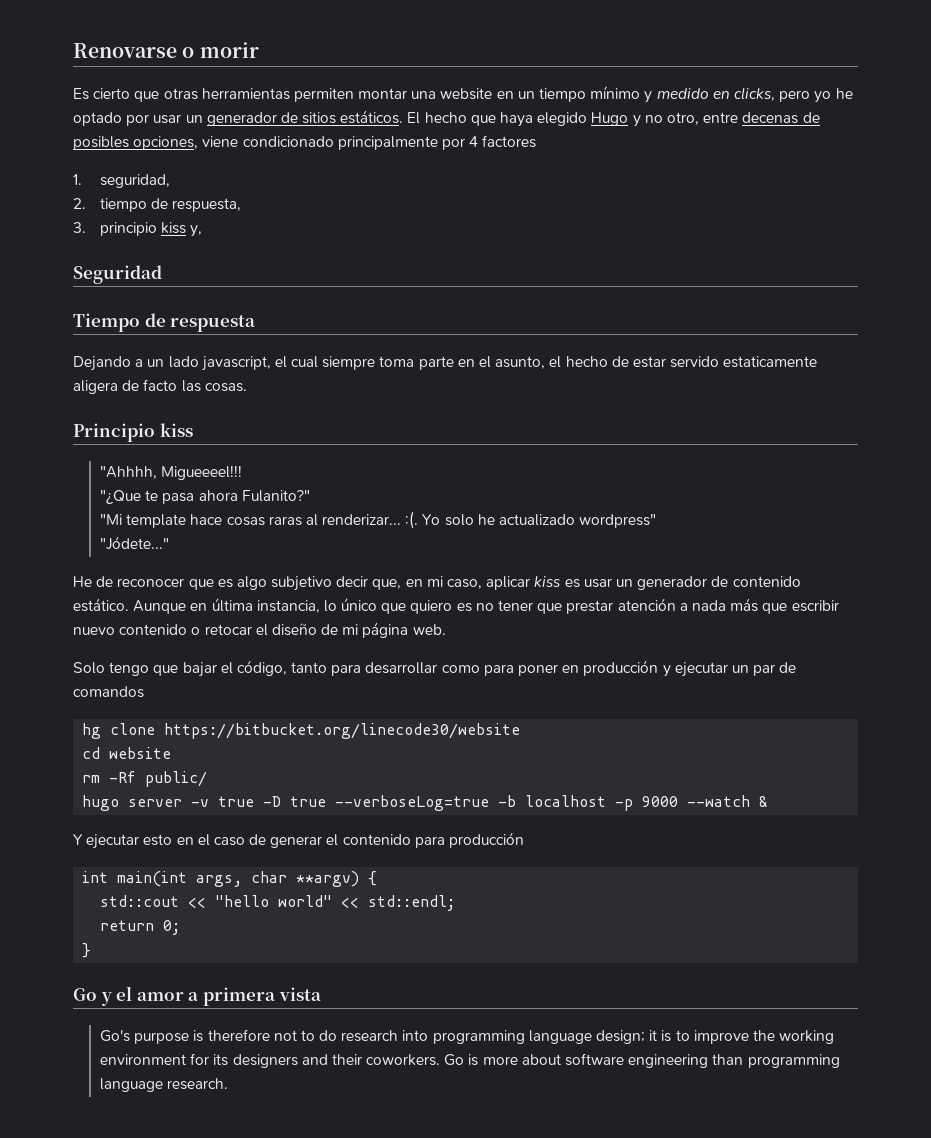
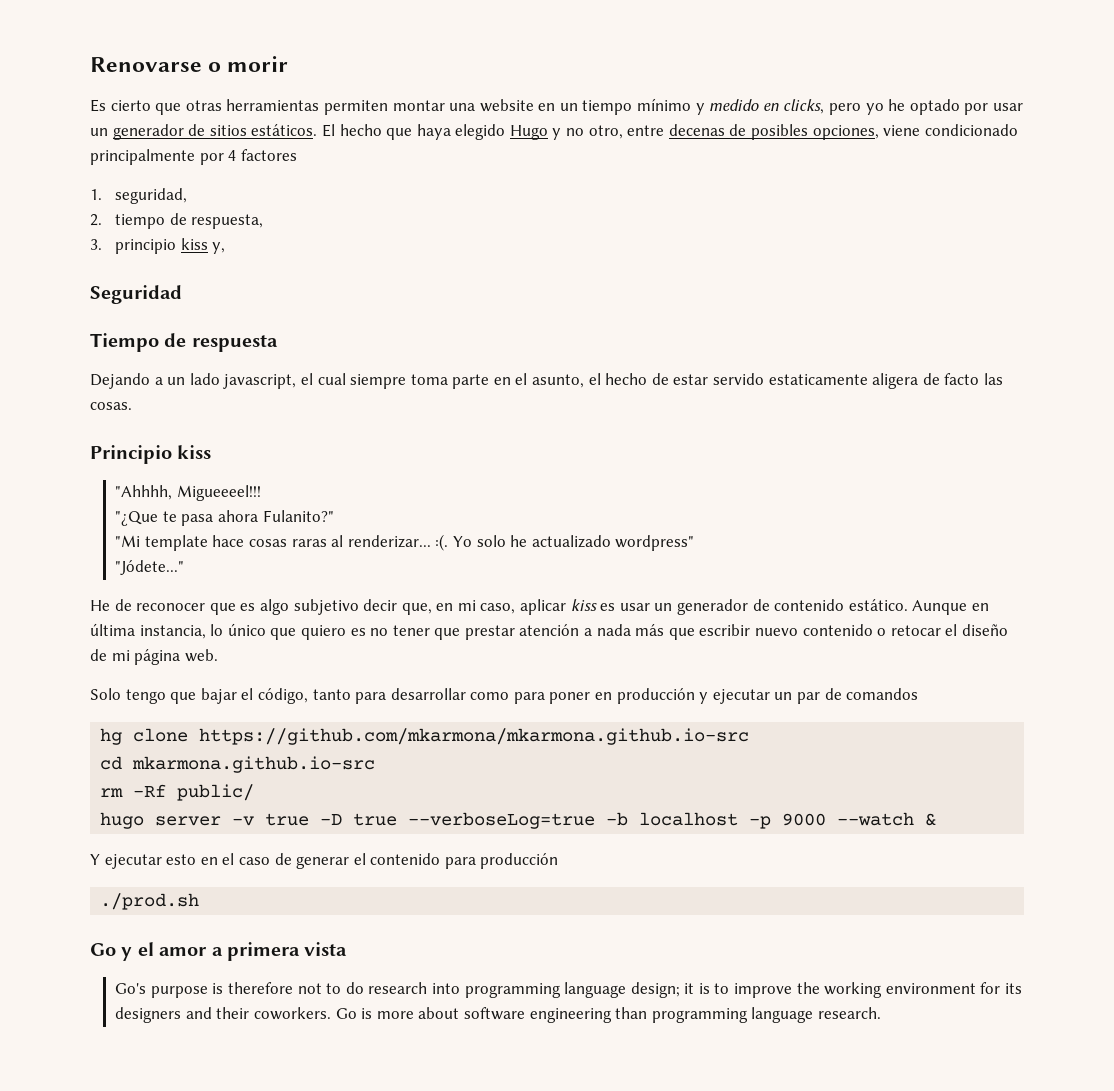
- hg clone https://bitbucket.org/linecode30/website
+ hg clone https://github.com/mkarmona/mkarmona.github.io-src
- cd website
+ cd mkarmona.github.io-src
- int main(int args, char **argv) {
- std::cout << "hello world" << std::endl;
- return 0;
- }
+ ./prod.sh

